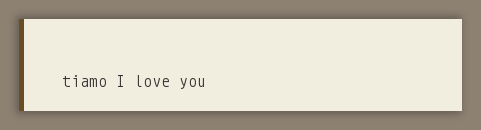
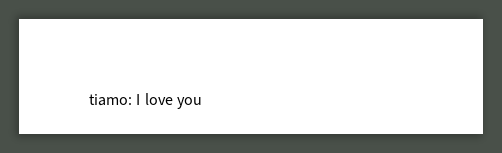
- tiamo I love you
+ tiamo: I love you

